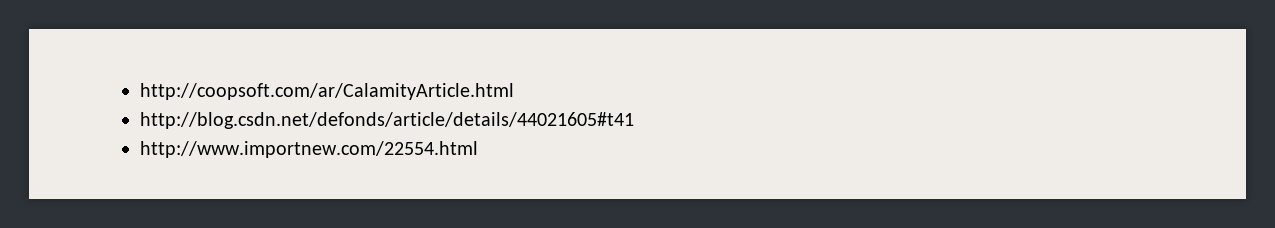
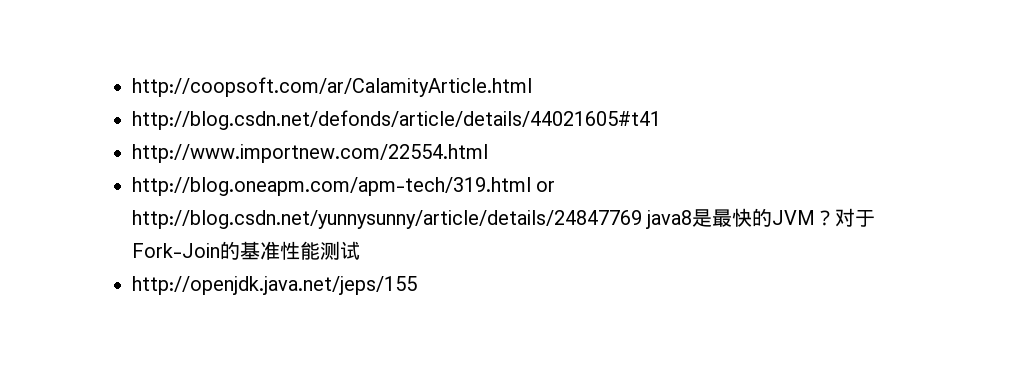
+ http://blog.oneapm.com/apm-tech/319.html or http://blog.csdn.net/yunnysunny/article/details/24847769 java8是最快的JVM？对于Fork-Join的基准性能测试
+ http://openjdk.java.net/jeps/155

